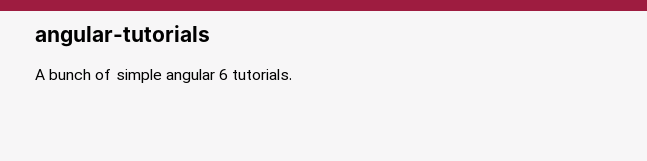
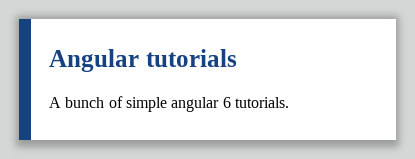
- angular-tutorials
+ Angular tutorials

